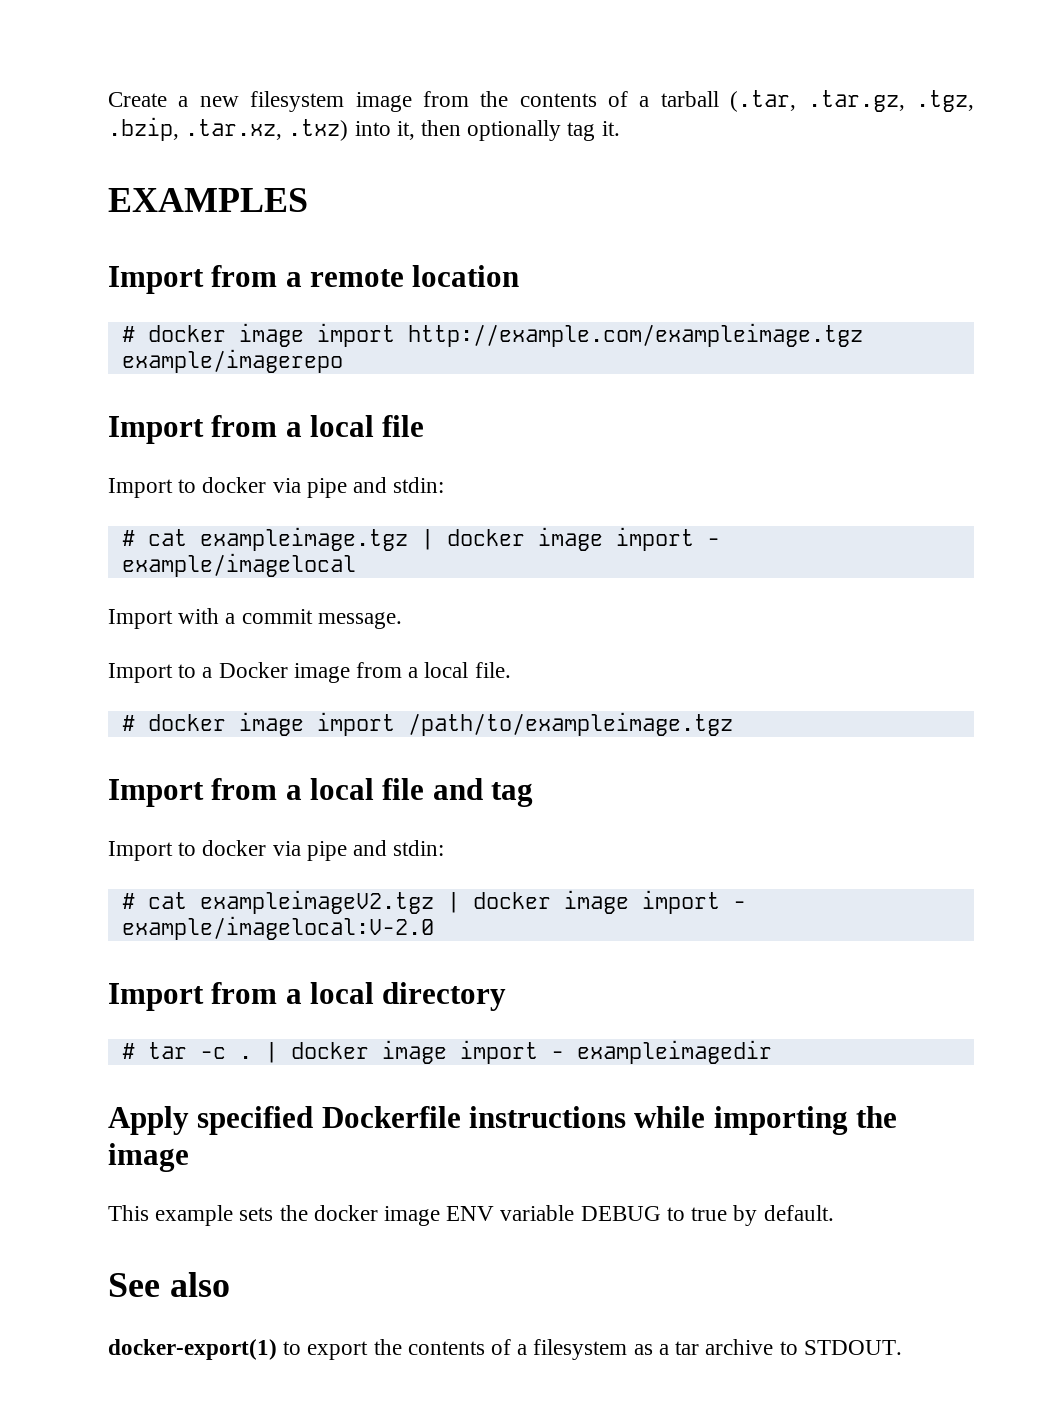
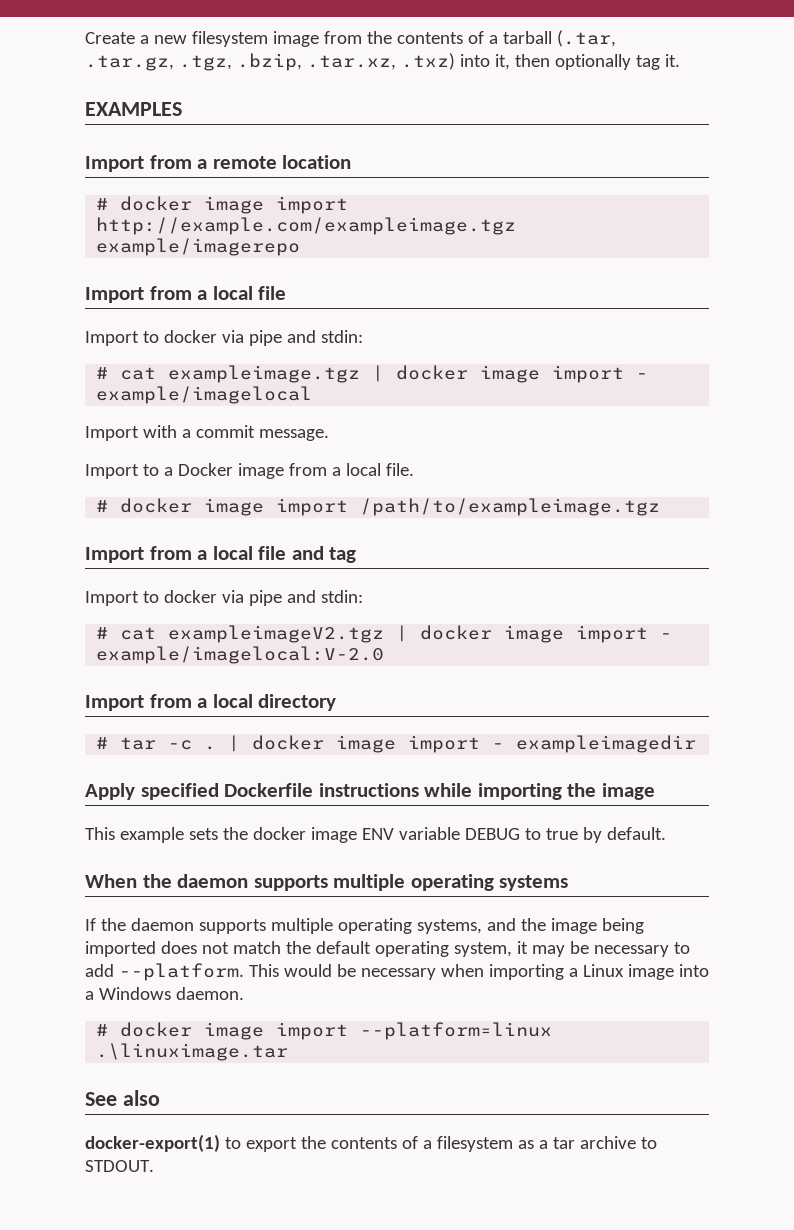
+ When the daemon supports multiple operating systems
+ If the daemon supports multiple operating systems, and the image being imported does not match the default operating system, it may be necessary to add --platform. This would be necessary when importing a Linux image into a Windows daemon.
+ # docker image import --platform=linux .\linuximage.tar

